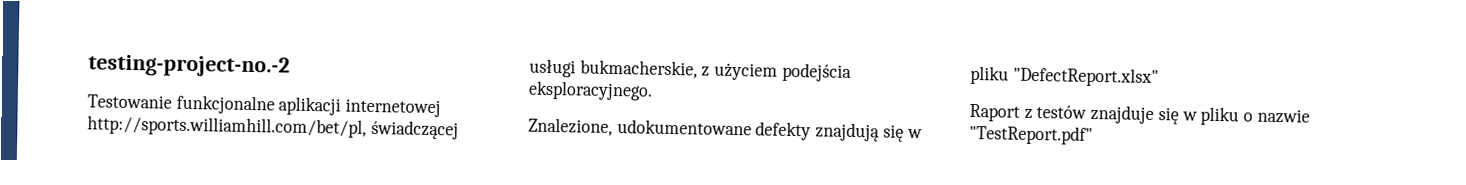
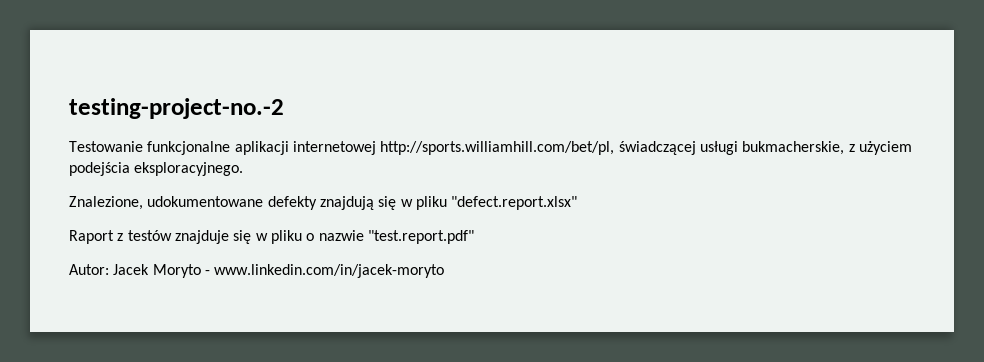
- Znalezione, udokumentowane defekty znajdują się w pliku "DefectReport.xlsx"
+ Znalezione, udokumentowane defekty znajdują się w pliku "defect.report.xlsx"
- Raport z testów znajduje się w pliku o nazwie "TestReport.pdf"
+ Raport z testów znajduje się w pliku o nazwie "test.report.pdf"
+ Autor: Jacek Moryto - www.linkedin.com/in/jacek-moryto

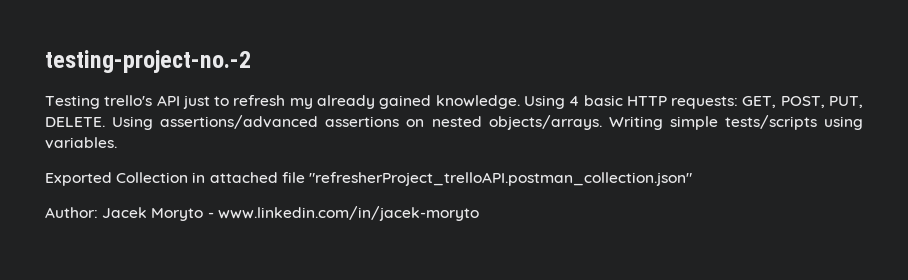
- Testowanie funkcjonalne aplikacji internetowej http://sports.williamhill.com/bet/pl, świadczącej usługi bukmacherskie, z użyciem podejścia eksploracyjnego.
- Znalezione, udokumentowane defekty znajdują się w pliku "defect.report.xlsx"
- Raport z testów znajduje się w pliku o nazwie "test.report.pdf"
- Autor: Jacek Moryto - www.linkedin.com/in/jacek-moryto
+ Testing trello's API just to refresh my already gained knowledge. Using 4 basic HTTP requests: GET, POST, PUT, DELETE. Using assertions/advanced assertions on nested objects/arrays. Writing simple tests/scripts using variables.
+ Exported Collection in attached file "refresherProject_trelloAPI.postman_collection.json"
+ Author: Jacek Moryto - www.linkedin.com/in/jacek-moryto

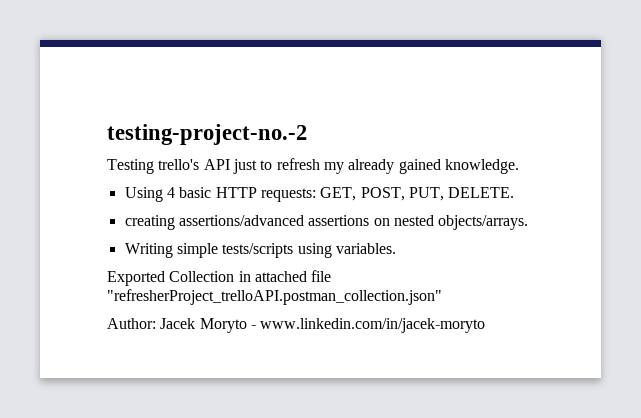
- Testing trello's API just to refresh my already gained knowledge. Using 4 basic HTTP requests: GET, POST, PUT, DELETE. Using assertions/advanced assertions on nested objects/arrays. Writing simple tests/scripts using variables.
+ Testing trello's API just to refresh my already gained knowledge.
+ Using 4 basic HTTP requests: GET, POST, PUT, DELETE.
+ creating assertions/advanced assertions on nested objects/arrays.
+ Writing simple tests/scripts using variables.

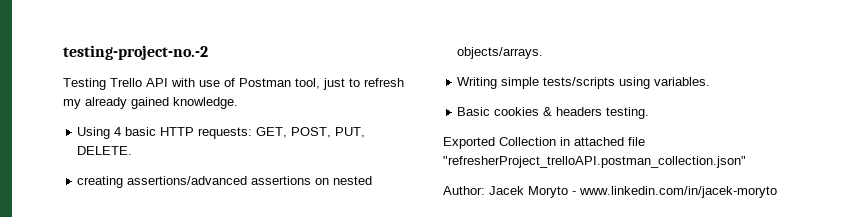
- Testing trello's API just to refresh my already gained knowledge.
+ Testing Trello API with use of Postman tool, just to refresh my already gained knowledge.
+ Basic cookies & headers testing.

